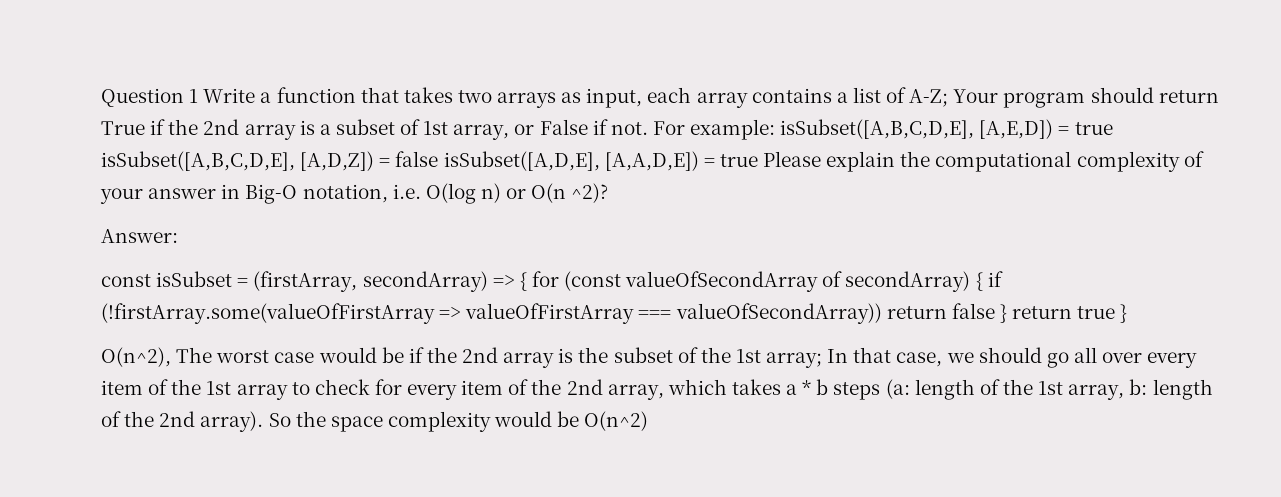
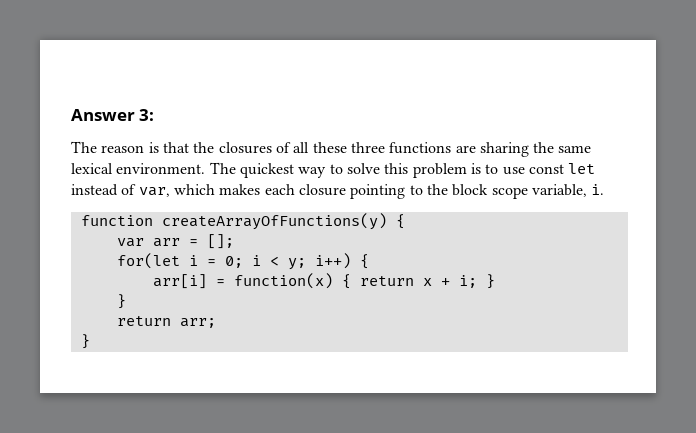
- Question 1 Write a function that takes two arrays as input, each array contains a list of A-Z; Your program should return True if the 2nd array is a subset of 1st array, or False if not. For example: isSubset([A,B,C,D,E], [A,E,D]) = true isSubset([A,B,C,D,E], [A,D,Z]) = false isSubset([A,D,E], [A,A,D,E]) = true Please explain the computational complexity of your answer in Big-O notation, i.e. O(log n) or O(n ^2)?
- Answer:
- const isSubset = (firstArray, secondArray) => { for (const valueOfSecondArray of secondArray) { if (!firstArray.some(valueOfFirstArray => valueOfFirstArray === valueOfSecondArray)) return false } return true }
- O(n^2), The worst case would be if the 2nd array is the subset of the 1st array; In that case, we should go all over every item of the 1st array to check for every item of the 2nd array, which takes a * b steps (a: length of the 1st array, b: length of the 2nd array). So the space complexity would be O(n^2)
+ Answer 3:
+ The reason is that the closures of all these three functions are sharing the same lexical environment. The quickest way to solve this problem is to use const let instead of var, which makes each closure pointing to the block scope variable, i.
+ function createArrayOfFunctions(y) {
+ var arr = [];
+ for(let i = 0; i < y; i++) {
+ arr[i] = function(x) { return x + i; }
+ }
+ return arr;
+ }

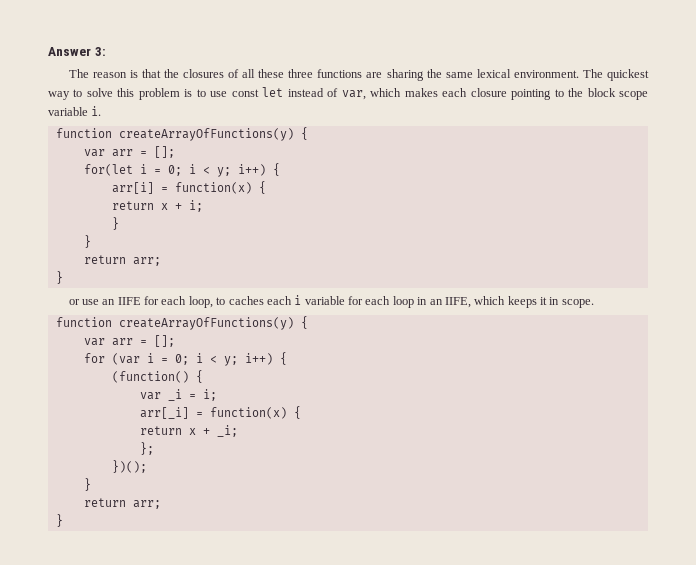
- The quickest way to solve this problem is to use const let instead of var, which makes each closure pointing to the block scope variable, i.
+ The quickest way to solve this problem is to use const let instead of var, which makes each closure pointing to the block scope variable i.
- arr[i] = function(x) { return x + i; }
+ arr[i] = function(x) {
+ return x + i;
+ }
+ or use an IIFE for each loop, to caches each i variable for each loop in an IIFE, which keeps it in scope.
+ function createArrayOfFunctions(y) {
+ var arr = [];
+ for (var i = 0; i < y; i++) {
+ (function() {
+ var _i = i;
+ arr[_i] = function(x) {
+ return x + _i;
+ };
+ })();
+ }
+ return arr;
+ }

